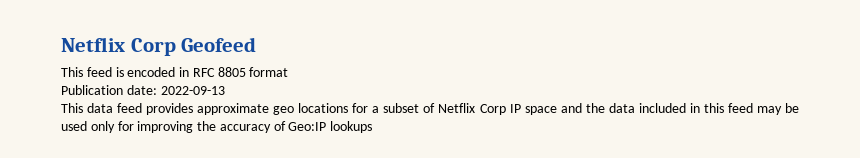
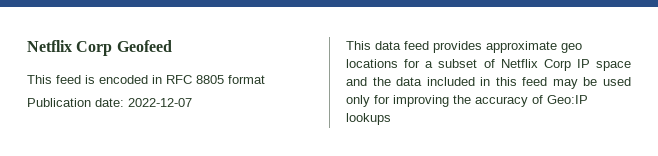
- Publication date: 2022-09-13
+ Publication date: 2022-12-07

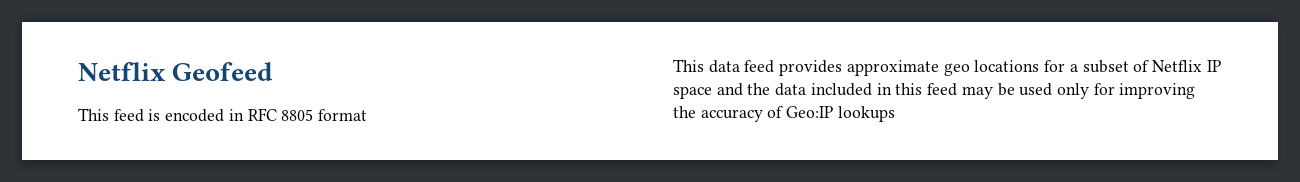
- Netflix Corp Geofeed
+ Netflix Geofeed
- Publication date: 2022-12-07
- This data feed provides approximate geo locations for a subset of Netflix Corp IP space and the data included in this feed may be used only for improving the accuracy of Geo:IP lookups
+ This data feed provides approximate geo locations for a subset of Netflix IP space and the data included in this feed may be used only for improving the accuracy of Geo:IP lookups

